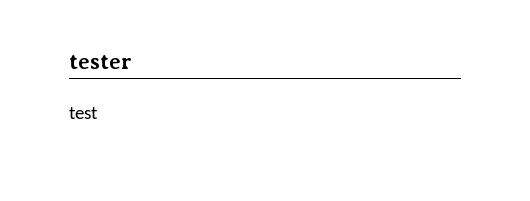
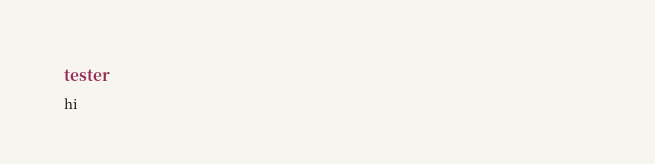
- test
+ hi

